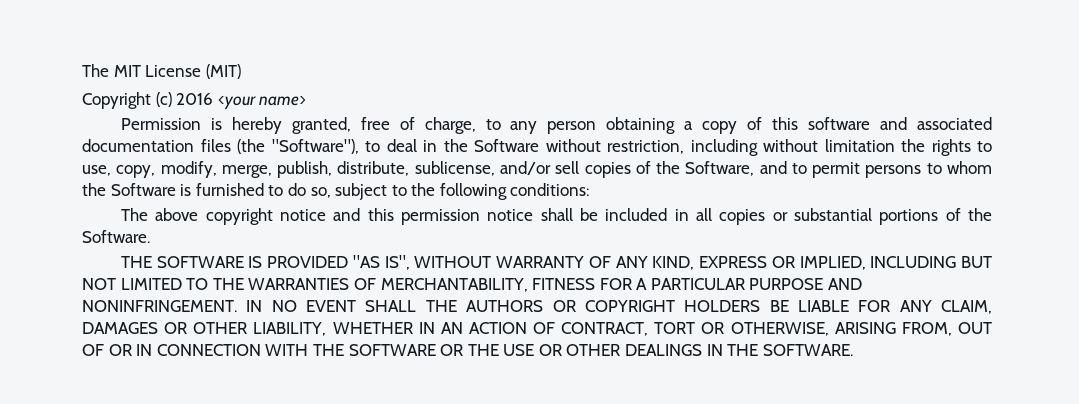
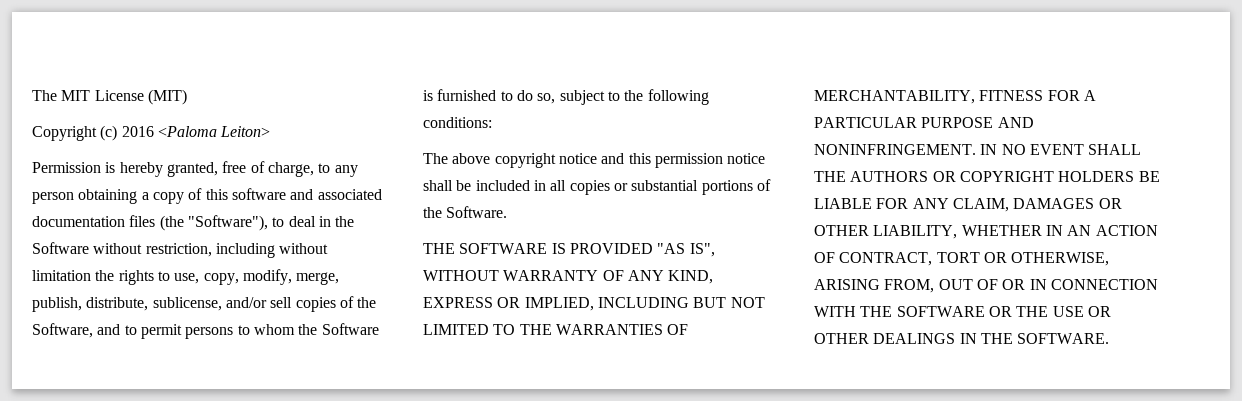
- Copyright (c) 2016 <your name>
+ Copyright (c) 2016 <Paloma Leiton>

